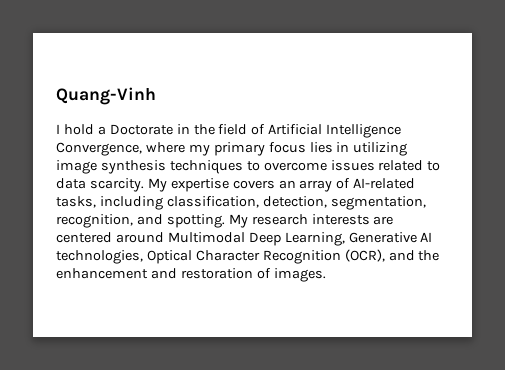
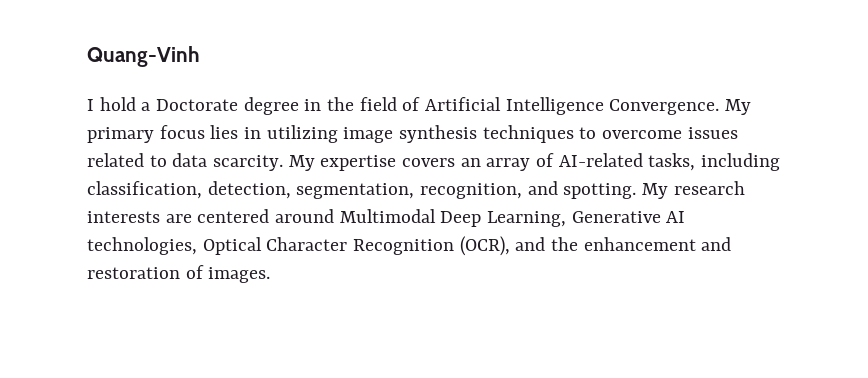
- I hold a Doctorate in the field of Artificial Intelligence Convergence, where my primary focus lies in utilizing image synthesis techniques to overcome issues related to data scarcity.
+ I hold a Doctorate degree in the field of Artificial Intelligence Convergence. My primary focus lies in utilizing image synthesis techniques to overcome issues related to data scarcity.

